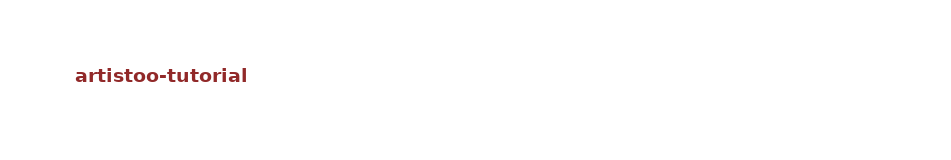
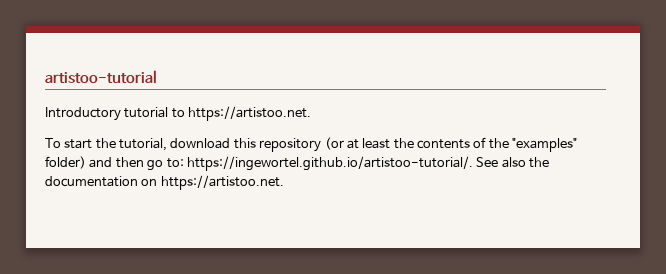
+ Introductory tutorial to https://artistoo.net.
+ To start the tutorial, download this repository (or at least the contents of the "examples" folder) and then go to: https://ingewortel.github.io/artistoo-tutorial/. See also the documentation on https://artistoo.net.

